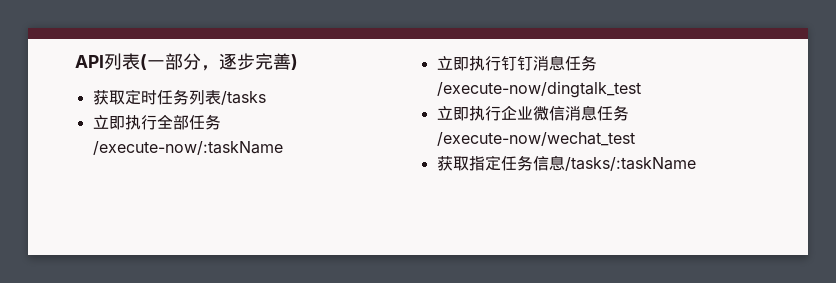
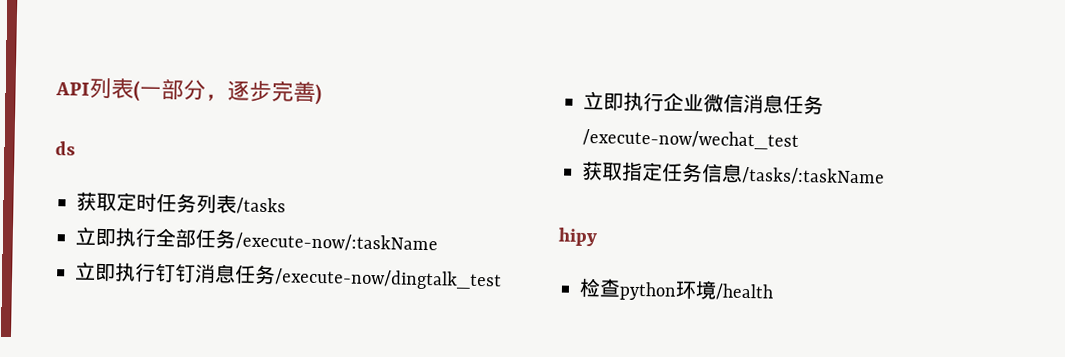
+ ds
+ hipy
+ 检查python环境/health

